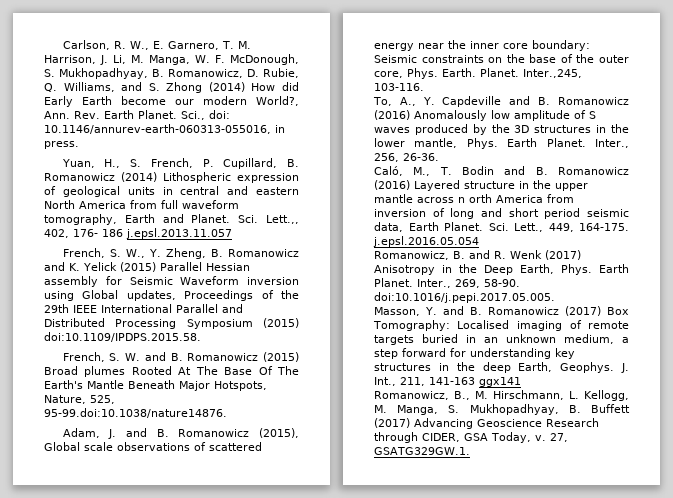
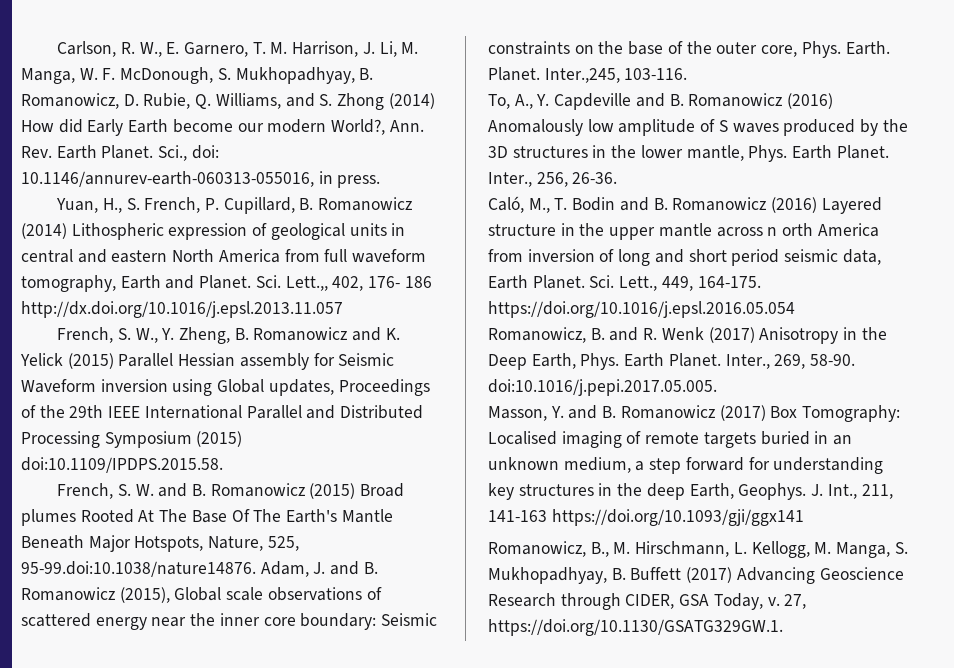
- Sci. Lett.,, 402, 176- 186 j.epsl.2013.11.057
+ Sci. Lett.,, 402, 176- 186 http://dx.doi.org/10.1016/j.epsl.2013.11.057
- French, S. W. and B. Romanowicz (2015) Broad plumes Rooted At The Base Of The Earth's Mantle Beneath Major Hotspots, Nature, 525, 95-99.doi:10.1038/nature14876.
- Adam, J. and B. Romanowicz (2015), Global scale observations of scattered energy near the inner core boundary: Seismic constraints on the base of the outer core, Phys.
+ French, S. W. and B. Romanowicz (2015) Broad plumes Rooted At The Base Of The Earth's Mantle Beneath Major Hotspots, Nature, 525, 95-99.doi:10.1038/nature14876. Adam, J. and B. Romanowicz (2015), Global scale observations of scattered energy near the inner core boundary: Seismic constraints on the base of the outer core, Phys.
- Sci. Lett., 449, 164-175. j.epsl.2016.05.054
+ Sci. Lett., 449, 164-175. https://doi.org/10.1016/j.epsl.2016.05.054
- J. Int., 211, 141-163 ggx141
+ J. Int., 211, 141-163 https://doi.org/10.1093/gji/ggx141
- 27, GSATG329GW.1.
+ 27, https://doi.org/10.1130/GSATG329GW.1.

